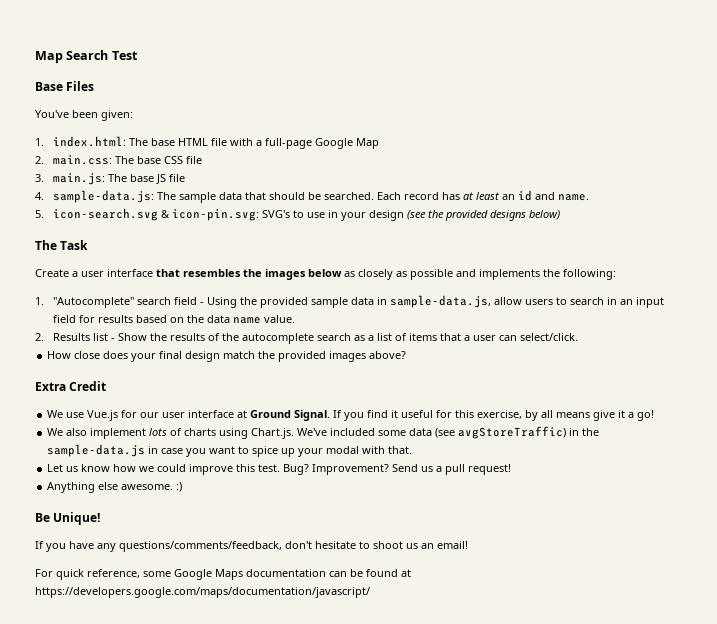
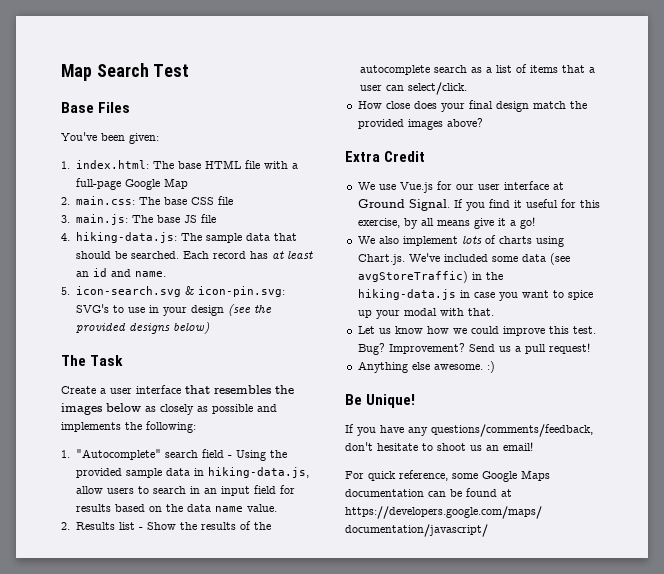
- 4. sample-data.js: The sample data that should be searched.
+ 4. hiking-data.js: The sample data that should be searched.
- 1. "Autocomplete" search field - Using the provided sample data in sample-data.js, allow users to search in an input field for results based on the data name value.
+ 1. "Autocomplete" search field - Using the provided sample data in hiking-data.js, allow users to search in an input field for results based on the data name value.
- We also implement lots of charts using Chart.js. We've included some data (see avgStoreTraffic) in the sample-data.js in case you want to spice up your modal with that.
+ We also implement lots of charts using Chart.js. We've included some data (see avgStoreTraffic) in the hiking-data.js in case you want to spice up your modal with that.

